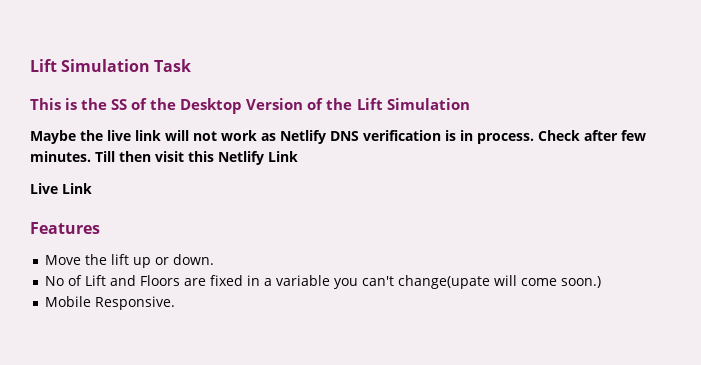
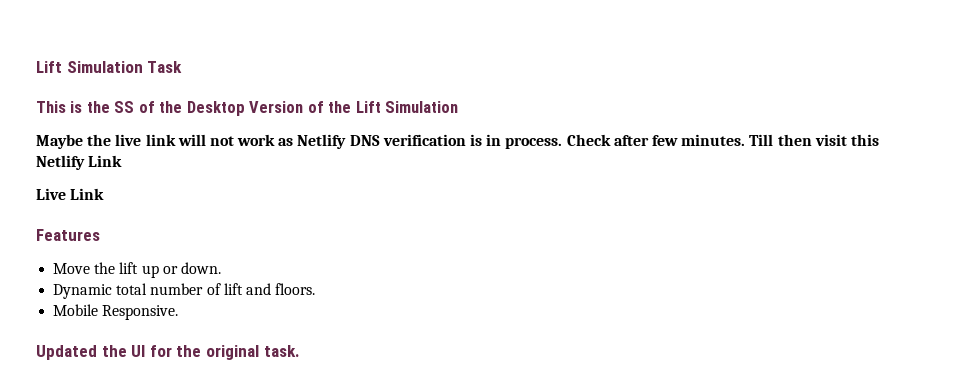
- No of Lift and Floors are fixed in a variable you can't change(upate will come soon.)
+ Dynamic total number of lift and floors.
  Mobile Responsive.
+ Updated the UI for the original task.

